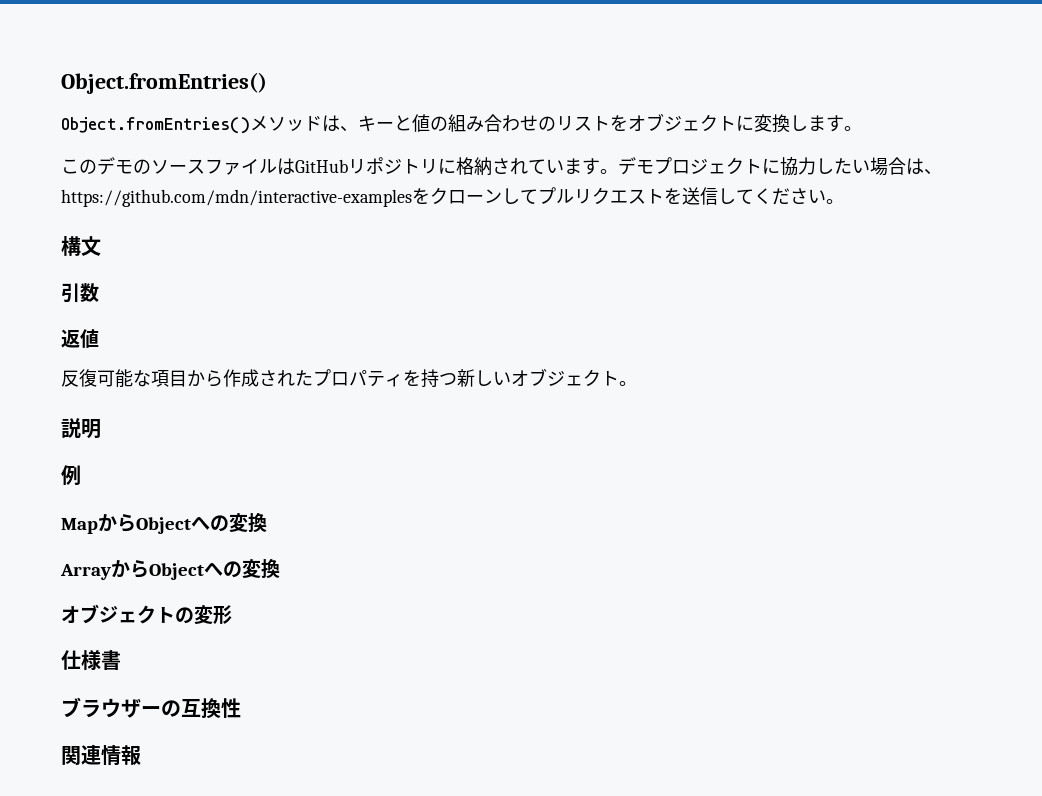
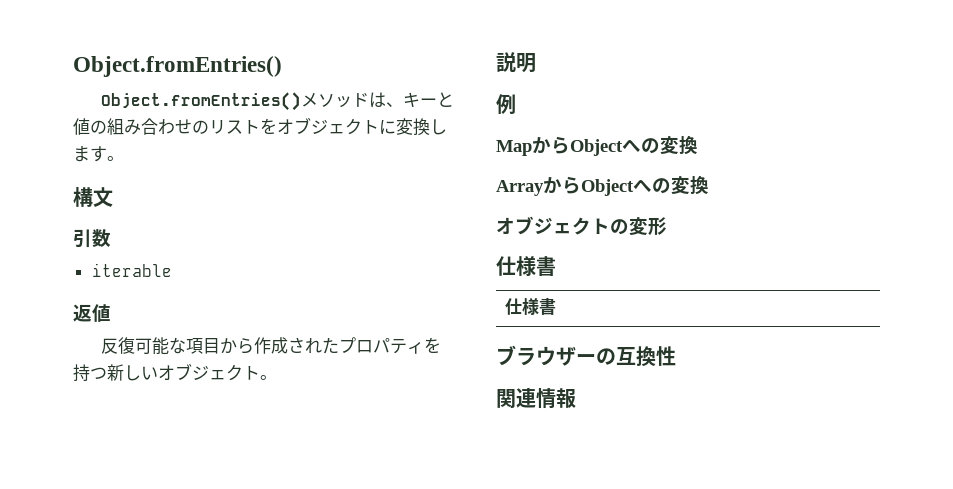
- このデモのソースファイルはGitHubリポジトリに格納されています。デモプロジェクトに協力したい場合は、https://github.com/mdn/interactive-examplesをクローンしてプルリクエストを送信してください。
+ iterable
  オブジェクトの変形
+ 仕様書

